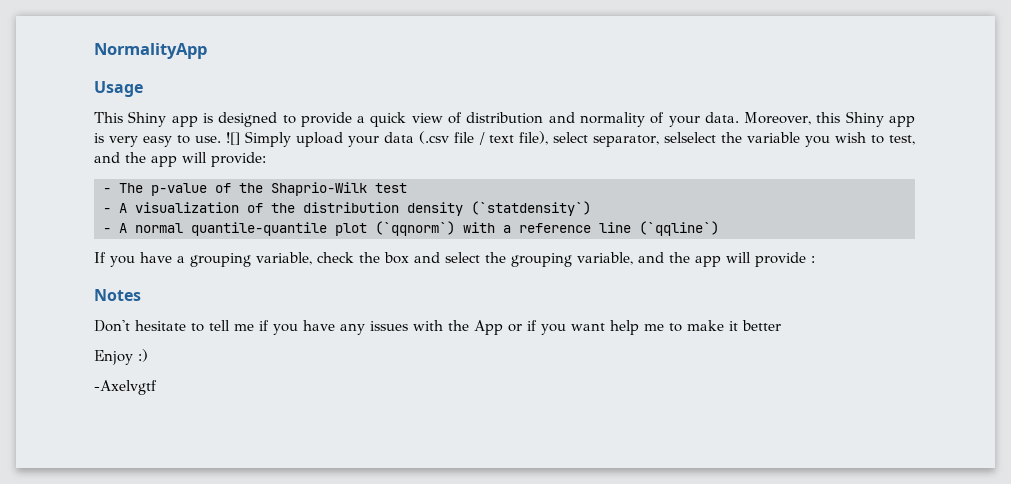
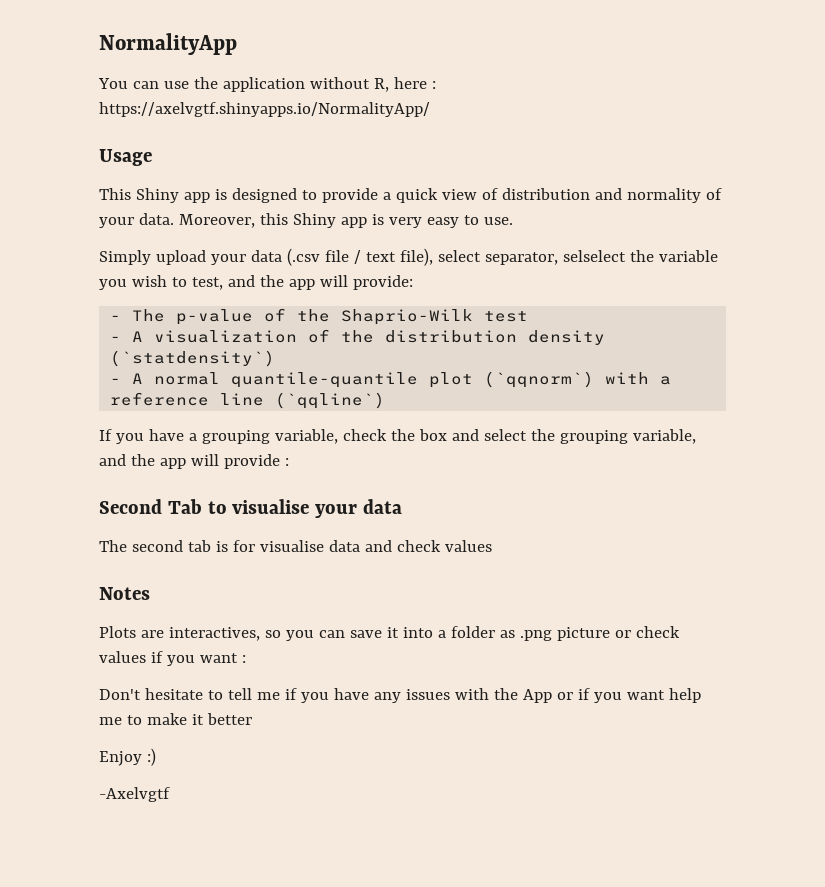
+ You can use the application without R, here : https://axelvgtf.shinyapps.io/NormalityApp/
- Moreover, this Shiny app is very easy to use. ![] Simply upload your data (.csv file / text file), select separator, selselect the variable you wish to test, and the app will provide:
+ Moreover, this Shiny app is very easy to use.
+ Simply upload your data (.csv file / text file), select separator, selselect the variable you wish to test, and the app will provide:
+ Second Tab to visualise your data
+ The second tab is for visualise data and check values
  Notes
+ Plots are interactives, so you can save it into a folder as .png picture or check values if you want :

